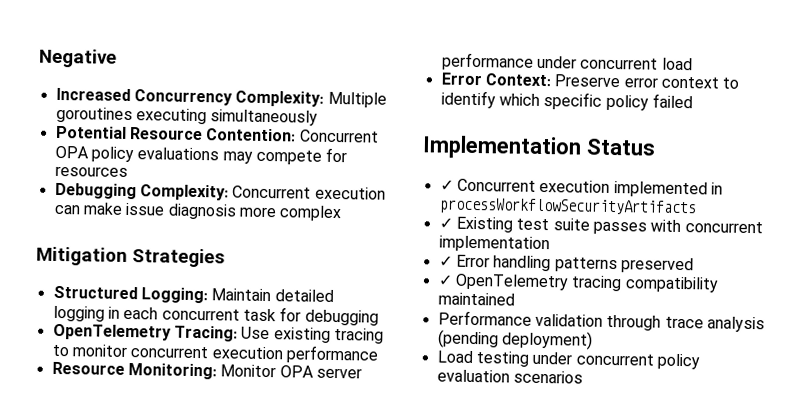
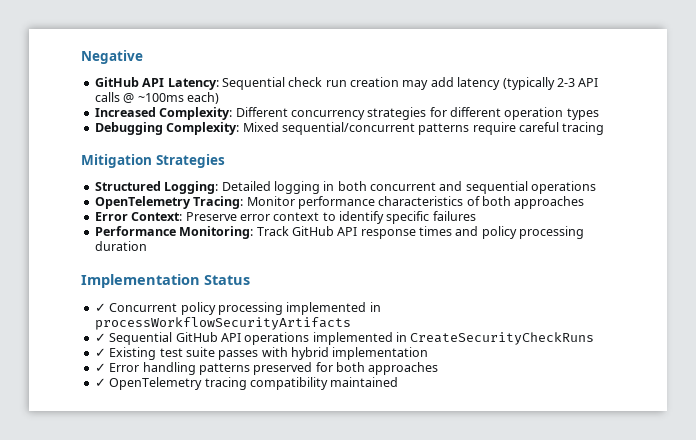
- Increased Concurrency Complexity: Multiple goroutines executing simultaneously
- Potential Resource Contention: Concurrent OPA policy evaluations may compete for resources
- Debugging Complexity: Concurrent execution can make issue diagnosis more complex
+ GitHub API Latency: Sequential check run creation may add latency (typically 2-3 API calls @ ~100ms each)
+ Increased Complexity: Different concurrency strategies for different operation types
+ Debugging Complexity: Mixed sequential/concurrent patterns require careful tracing
  Mitigation Strategies
- Structured Logging: Maintain detailed logging in each concurrent task for debugging
- OpenTelemetry Tracing: Use existing tracing to monitor concurrent execution performance
- Resource Monitoring: Monitor OPA server performance under concurrent load
+ Structured Logging: Detailed logging in both concurrent and sequential operations
+ OpenTelemetry Tracing: Monitor performance characteristics of both approaches
- Error Context: Preserve error context to identify which specific policy failed
+ Error Context: Preserve error context to identify specific failures
+ Performance Monitoring: Track GitHub API response times and policy processing duration
- ✓ Concurrent execution implemented in processWorkflowSecurityArtifacts
+ ✓ Concurrent policy processing implemented in processWorkflowSecurityArtifacts
+ ✓ Sequential GitHub API operations implemented in CreateSecurityCheckRuns
- ✓ Existing test suite passes with concurrent implementation
+ ✓ Existing test suite passes with hybrid implementation
- ✓ Error handling patterns preserved
+ ✓ Error handling patterns preserved for both approaches
- Performance validation through trace analysis (pending deployment)
- Load testing under concurrent policy evaluation scenarios

